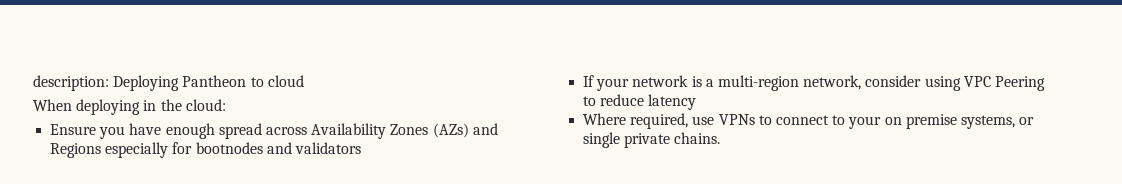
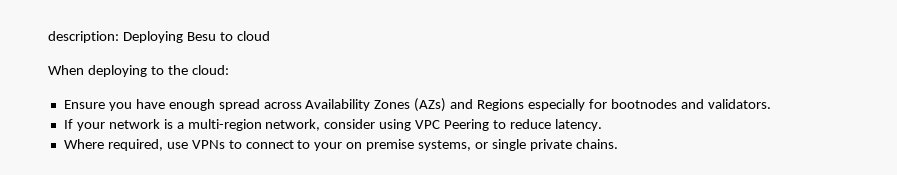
- description: Deploying Pantheon to cloud
+ description: Deploying Besu to cloud
- When deploying in the cloud:
+ When deploying to the cloud:
- Ensure you have enough spread across Availability Zones (AZs) and Regions especially for bootnodes and validators
+ Ensure you have enough spread across Availability Zones (AZs) and Regions especially for bootnodes and validators.
- If your network is a multi-region network, consider using VPC Peering to reduce latency
+ If your network is a multi-region network, consider using VPC Peering to reduce latency.

